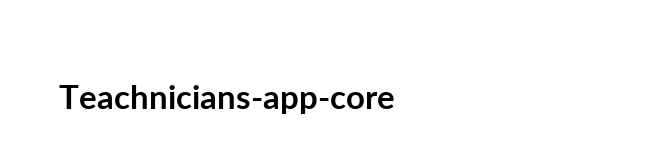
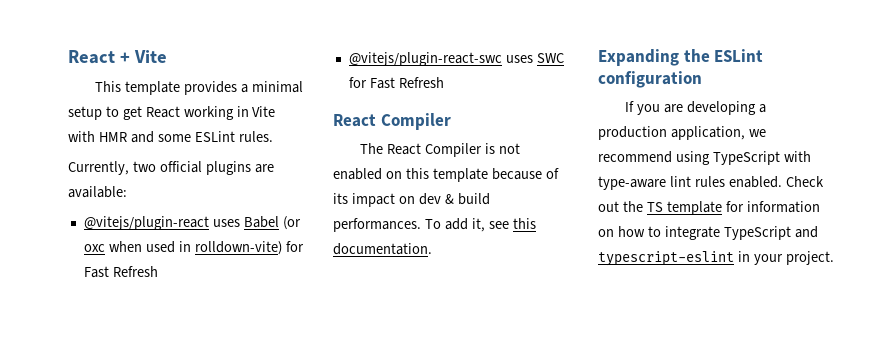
- Teachnicians-app-core
+ React + Vite
+ This template provides a minimal setup to get React working in Vite with HMR and some ESLint rules.
+ Currently, two official plugins are available:
+ @vitejs/plugin-react uses Babel (or oxc when used in rolldown-vite) for Fast Refresh
+ @vitejs/plugin-react-swc uses SWC for Fast Refresh
+ React Compiler
+ The React Compiler is not enabled on this template because of its impact on dev & build performances. To add it, see this documentation.
+ Expanding the ESLint configuration
+ If you are developing a production application, we recommend using TypeScript with type-aware lint rules enabled. Check out the TS template for information on how to integrate TypeScript and typescript-eslint in your project.

